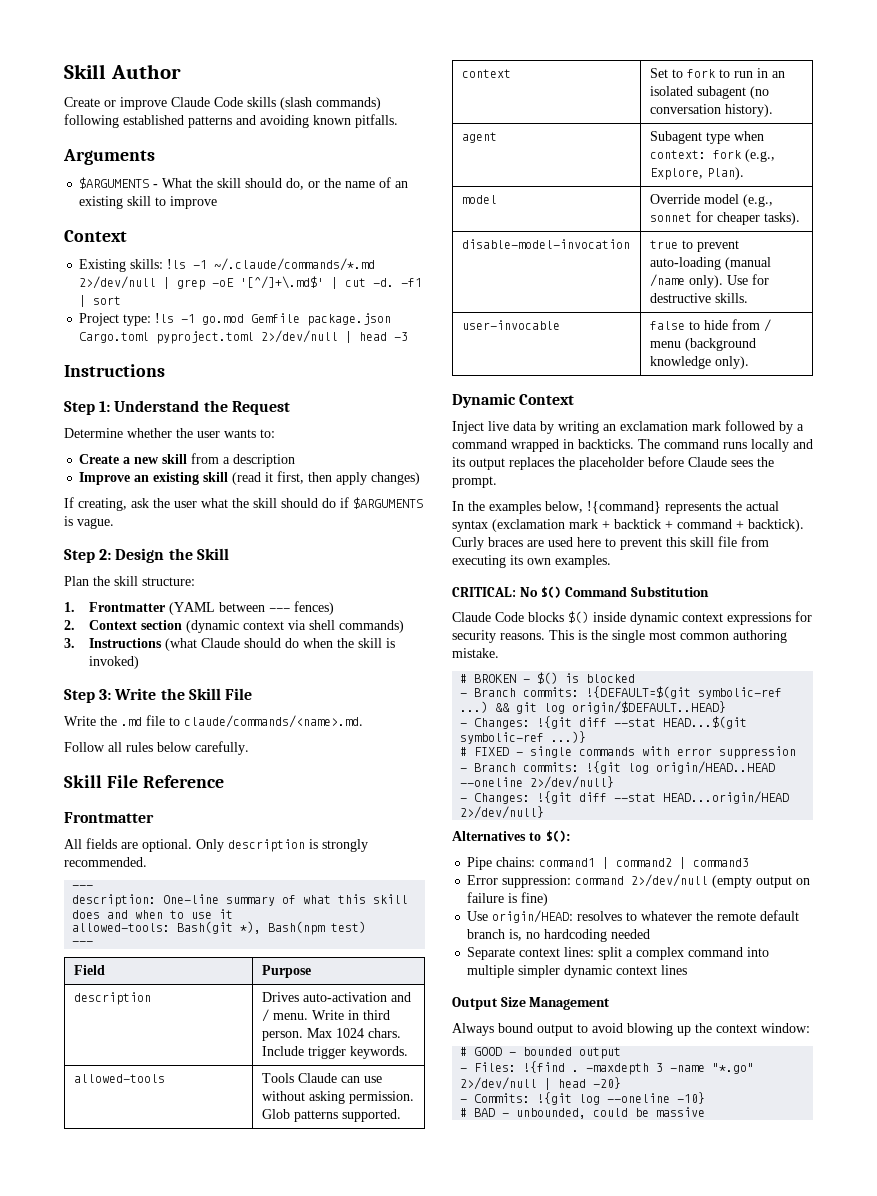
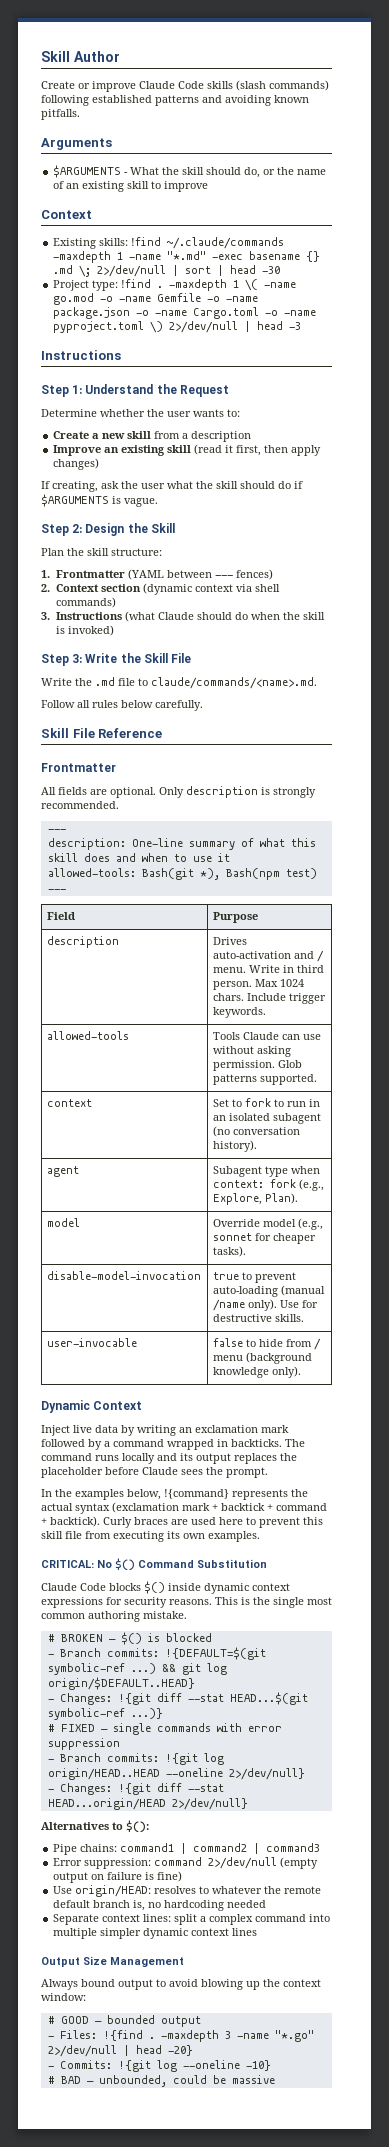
- Existing skills: !ls -1 ~/.claude/commands/*.md 2>/dev/null | grep -oE '[^/]+\.md$' | cut -d. -f1 | sort
- Project type: !ls -1 go.mod Gemfile package.json Cargo.toml pyproject.toml 2>/dev/null | head -3
+ Existing skills: !find ~/.claude/commands -maxdepth 1 -name "*.md" -exec basename {} .md \; 2>/dev/null | sort | head -30
+ Project type: !find . -maxdepth 1 \( -name go.mod -o -name Gemfile -o -name package.json -o -name Cargo.toml -o -name pyproject.toml \) 2>/dev/null | head -3

